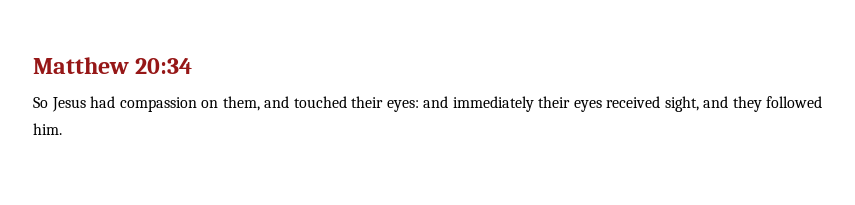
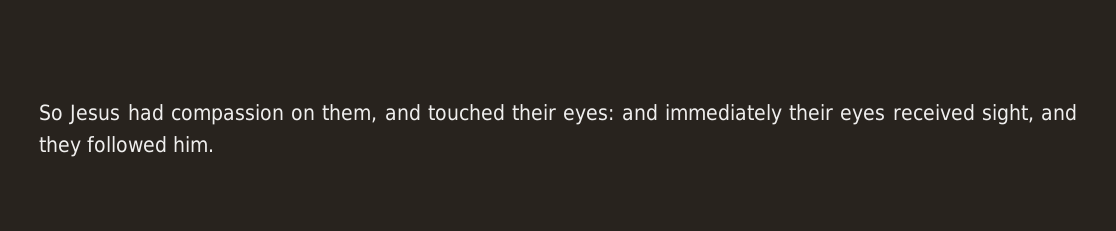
- Matthew 20:34

